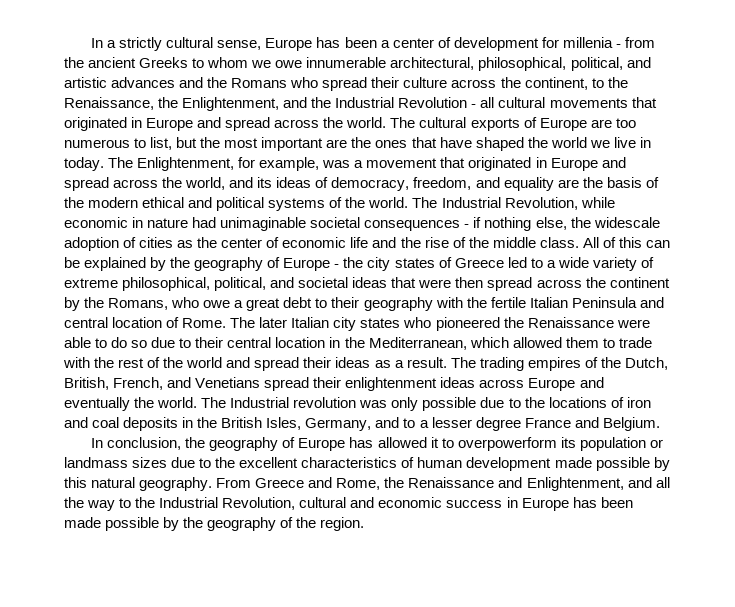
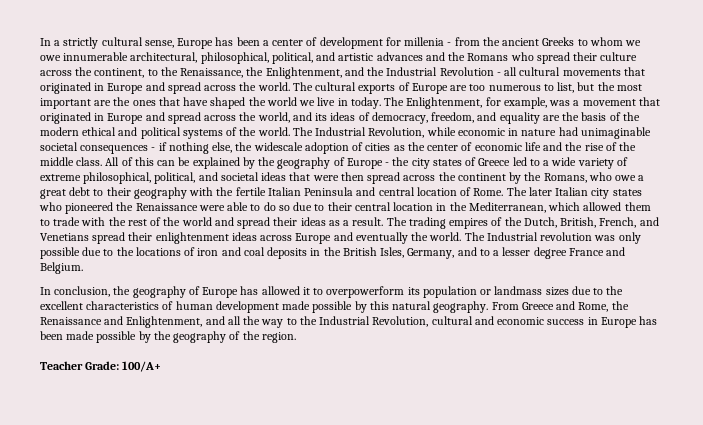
+ Teacher Grade: 100/A+

